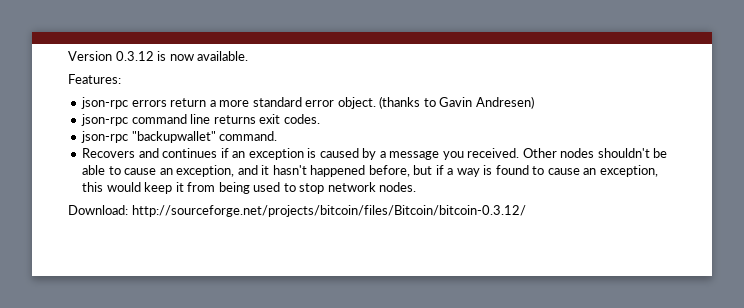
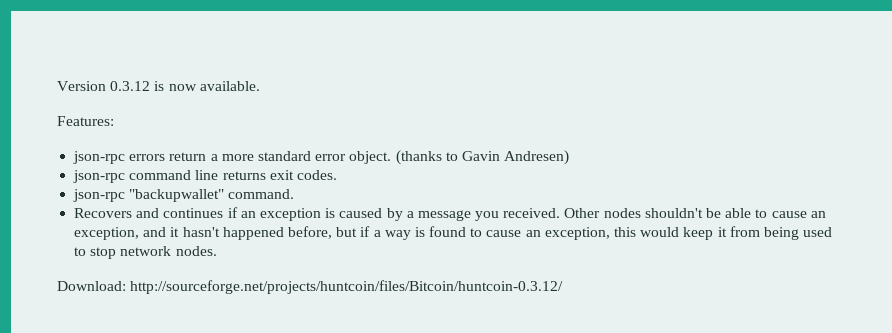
- Download: http://sourceforge.net/projects/bitcoin/files/Bitcoin/bitcoin-0.3.12/
+ Download: http://sourceforge.net/projects/huntcoin/files/Bitcoin/huntcoin-0.3.12/

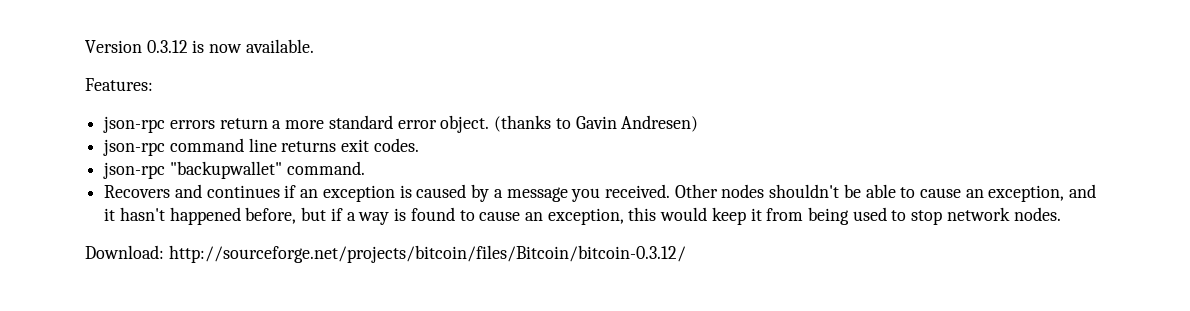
- Download: http://sourceforge.net/projects/huntcoin/files/Bitcoin/huntcoin-0.3.12/
+ Download: http://sourceforge.net/projects/bitcoin/files/Bitcoin/bitcoin-0.3.12/

